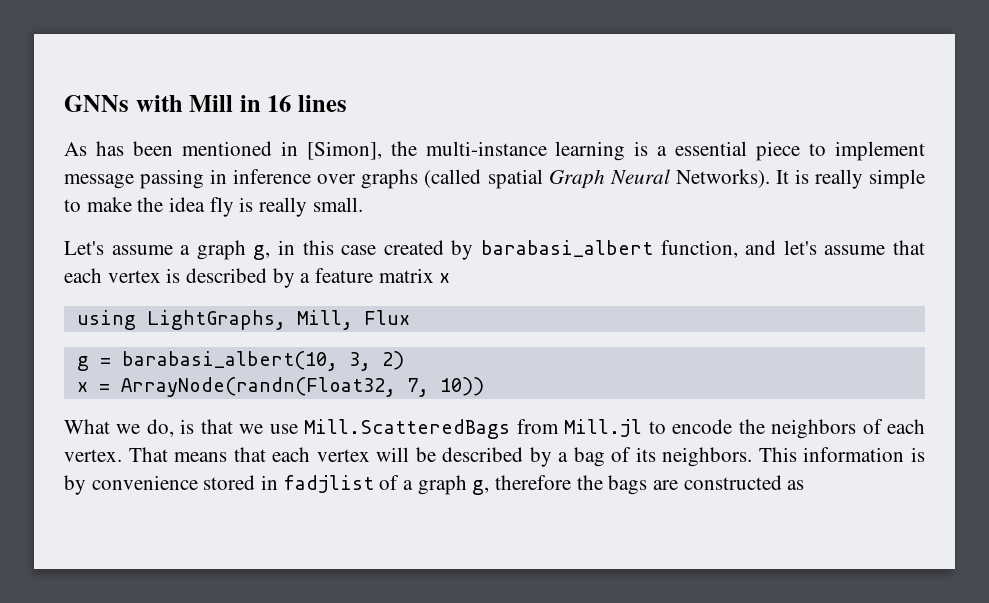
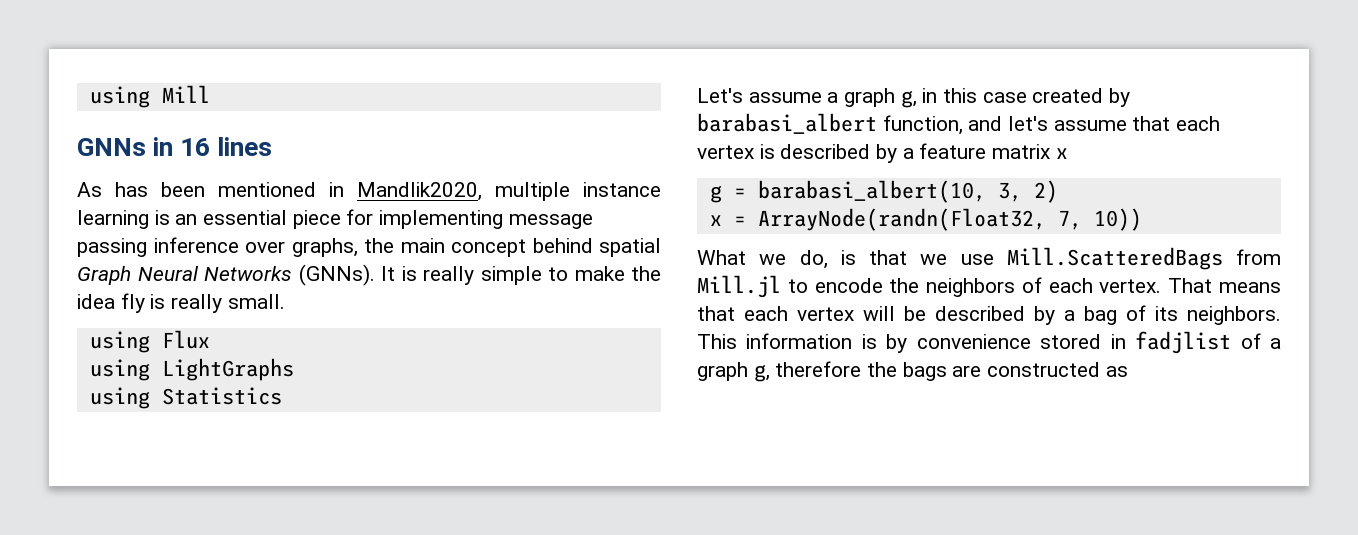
- GNNs with Mill in 16 lines
+ using Mill
+ GNNs in 16 lines
- As has been mentioned in [Simon], the multi-instance learning is a essential piece to implement message passing in inference over graphs (called spatial Graph Neural Networks).
+ As has been mentioned in Mandlik2020, multiple instance learning is an essential piece for implementing message passing inference over graphs, the main concept behind spatial Graph Neural Networks (GNNs).
+ using Flux
+ using LightGraphs
+ using Statistics
- using LightGraphs, Mill, Flux

